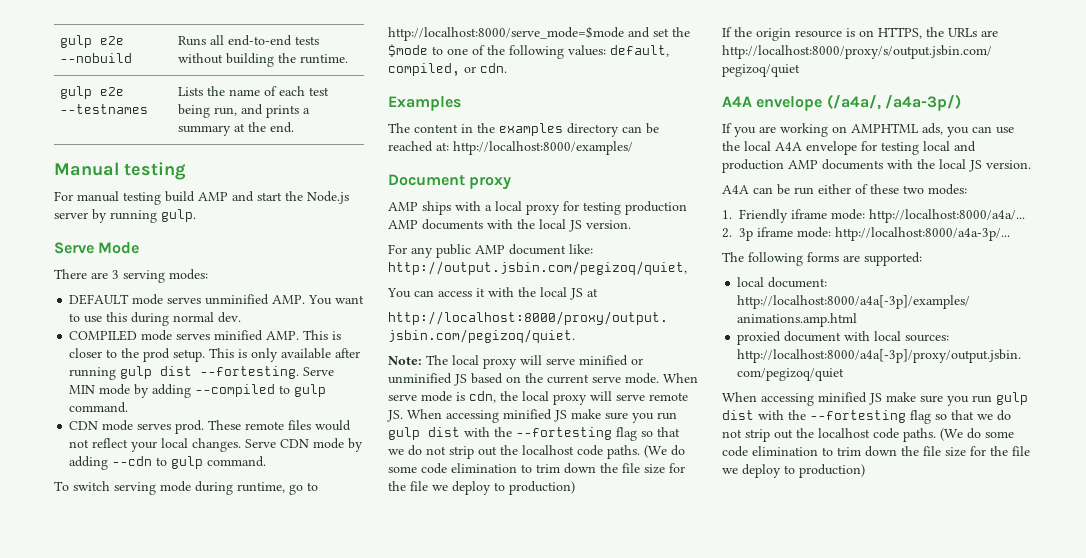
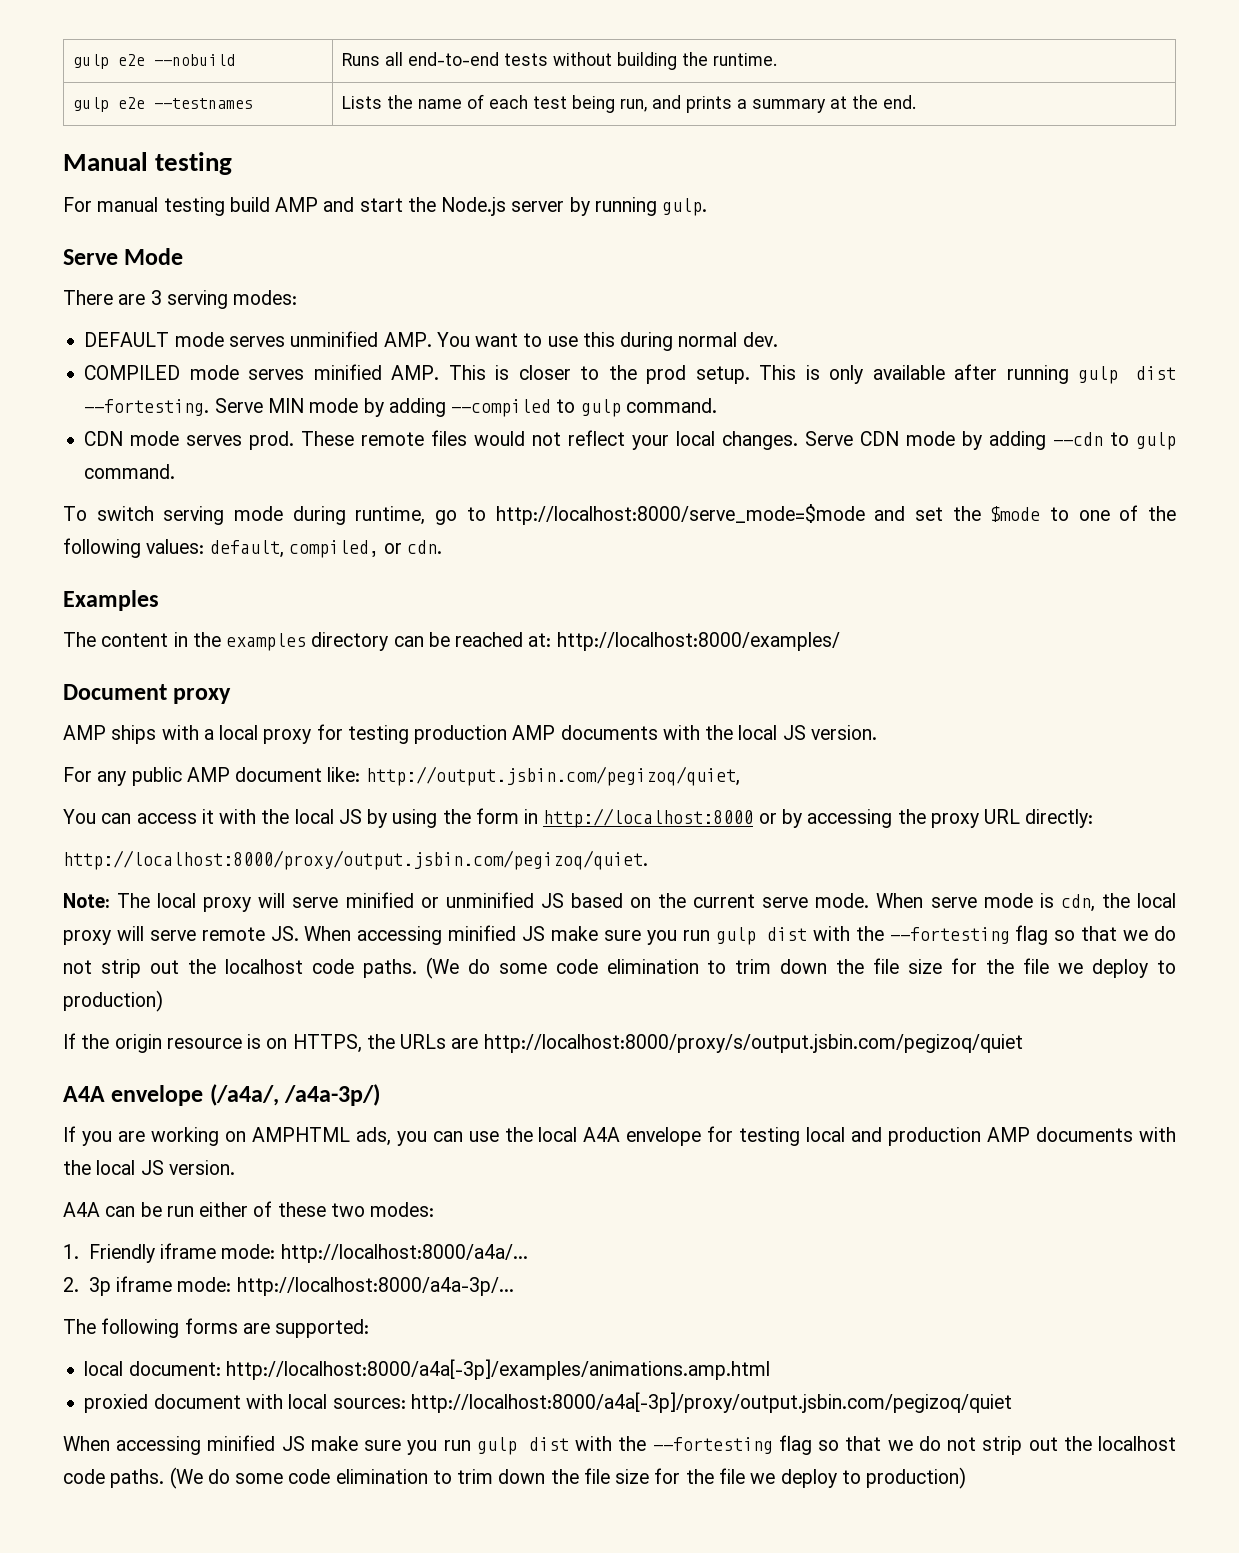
- You can access it with the local JS at
+ You can access it with the local JS by using the form in http://localhost:8000 or by accessing the proxy URL directly:

